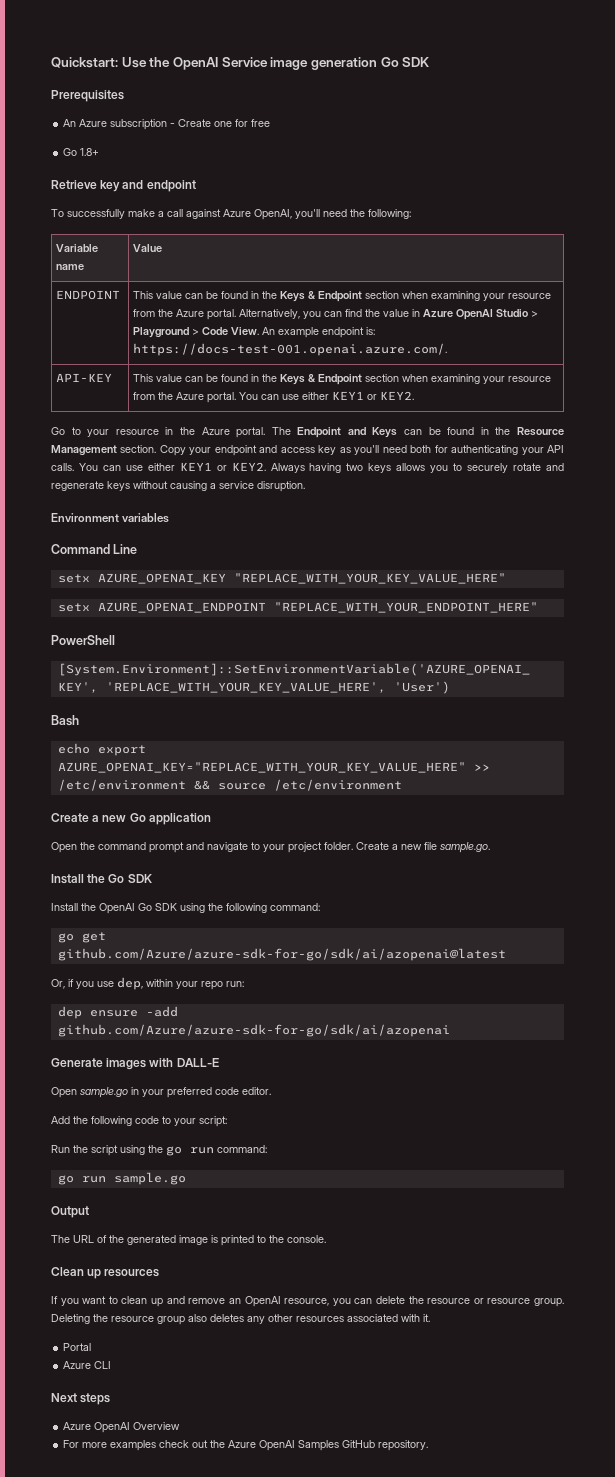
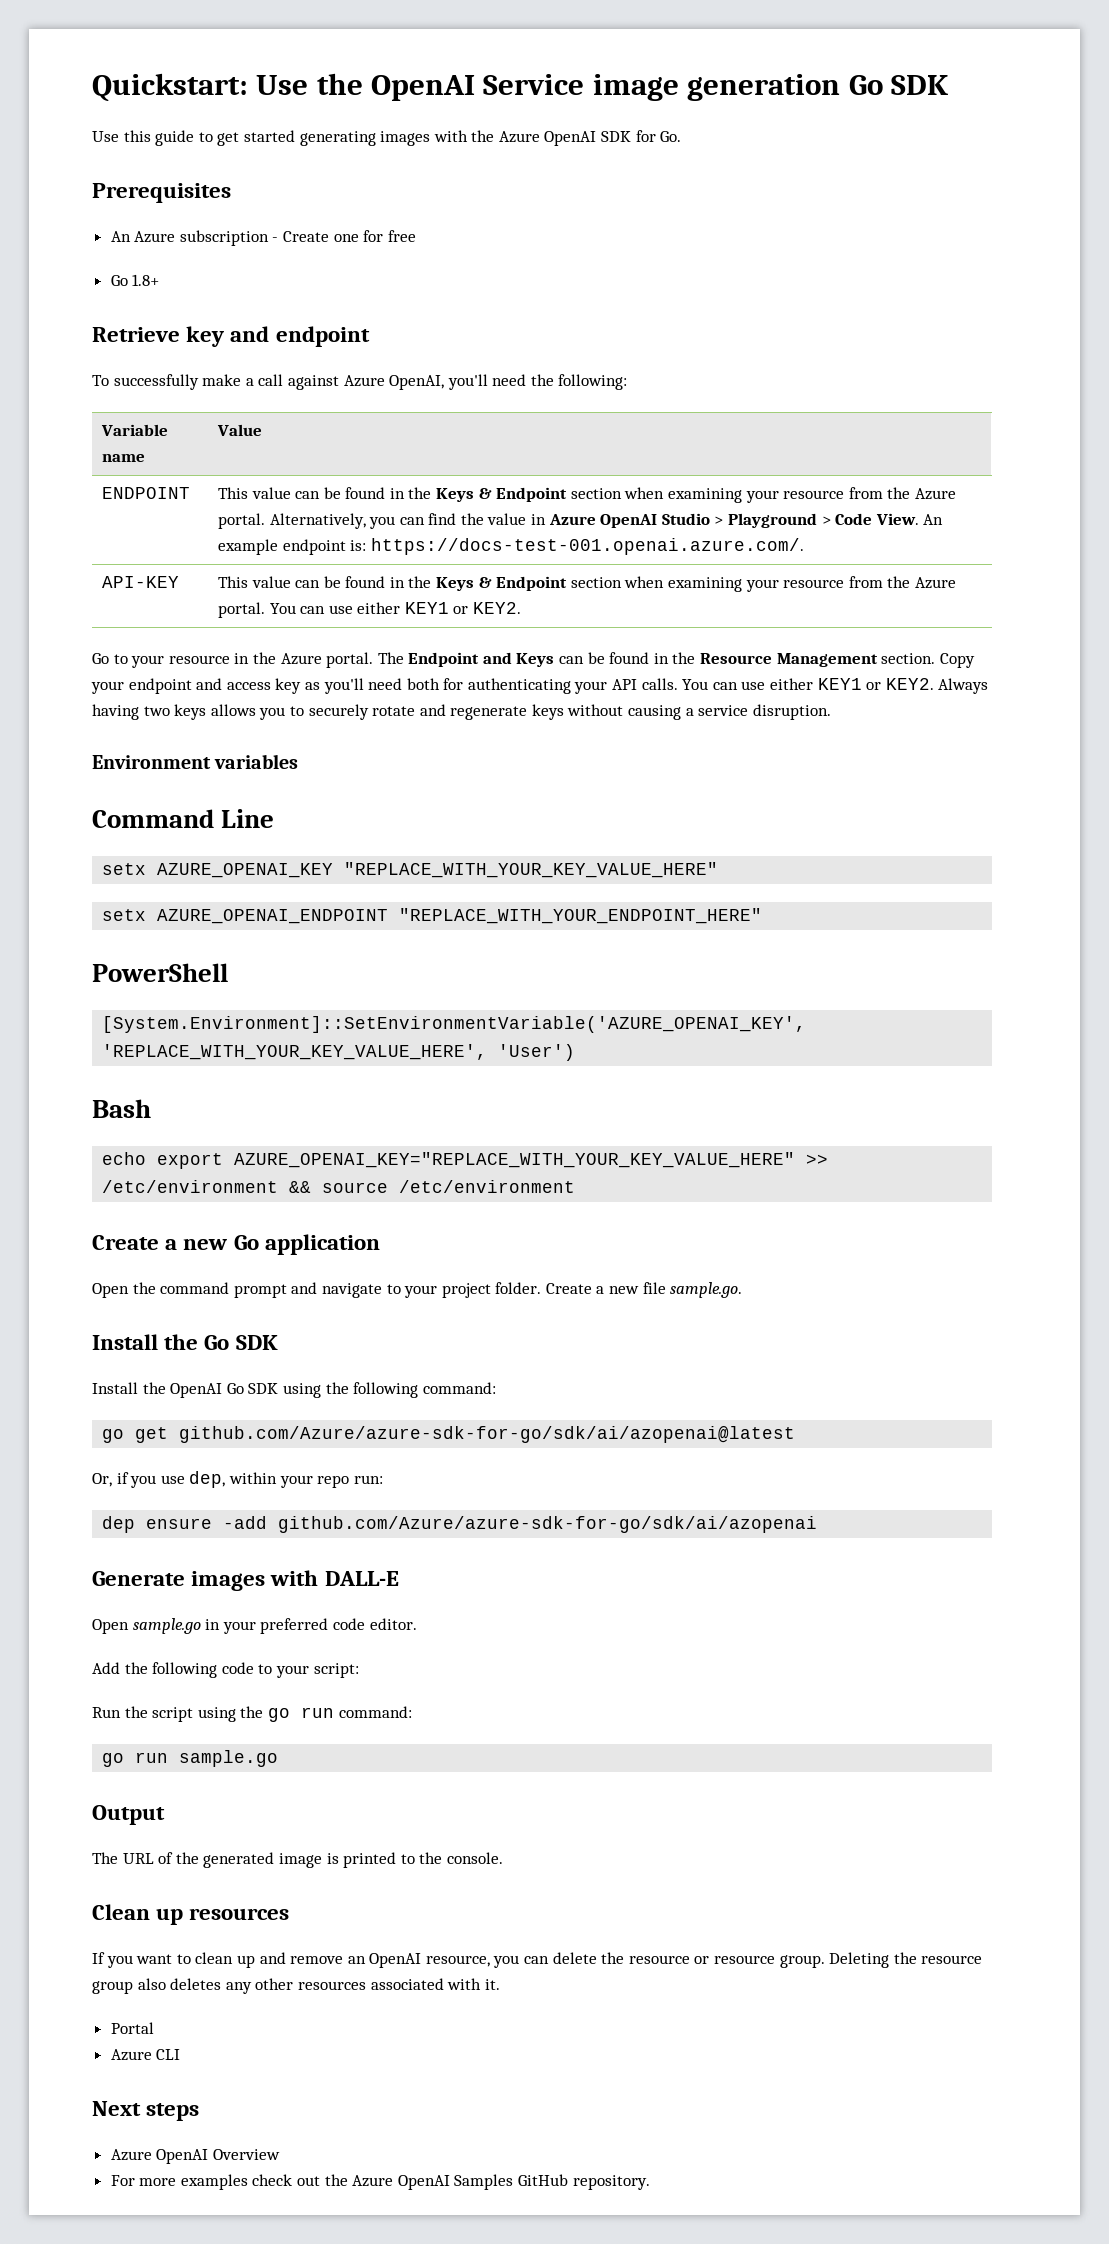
+ Use this guide to get started generating images with the Azure OpenAI SDK for Go.

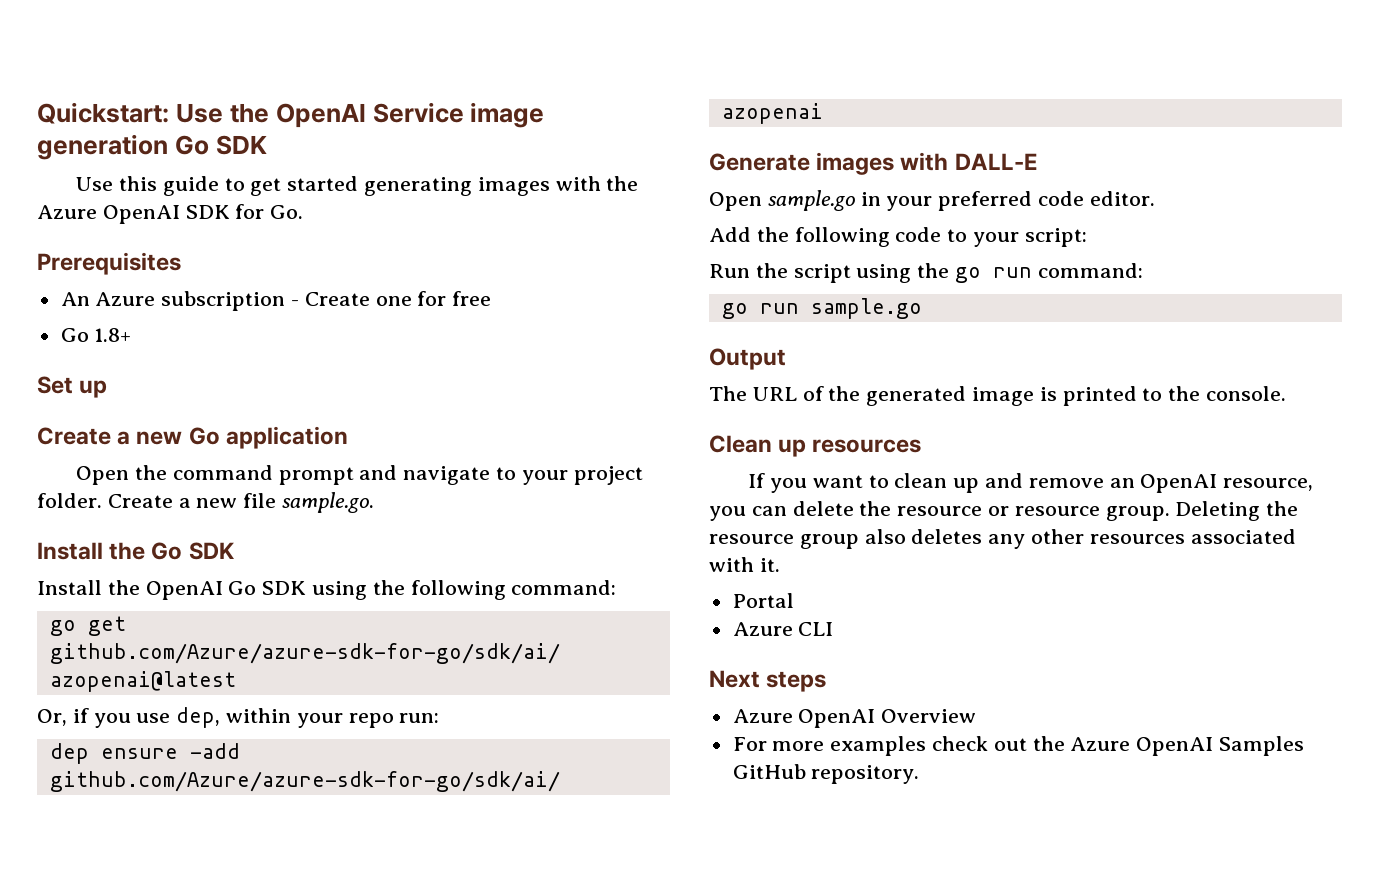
- Retrieve key and endpoint
- To successfully make a call against Azure OpenAI, you'll need the following:
- Variable name | Value
- ENDPOINT | This value can be found in the Keys & Endpoint section when examining your resource from the Azure portal. Alternatively, you can find the value in Azure OpenAI Studio > Playground > Code View. An example endpoint is: https://docs-test-001.openai.azure.com/.
- API-KEY | This value can be found in the Keys & Endpoint section when examining your resource from the Azure portal. You can use either KEY1 or KEY2.
- Go to your resource in the Azure portal. The Endpoint and Keys can be found in the Resource Management section. Copy your endpoint and access key as you'll need both for authenticating your API calls. You can use either KEY1 or KEY2. Always having two keys allows you to securely rotate and regenerate keys without causing a service disruption.
- Environment variables
- Command Line
- setx AZURE_OPENAI_KEY "REPLACE_WITH_YOUR_KEY_VALUE_HERE"
- setx AZURE_OPENAI_ENDPOINT "REPLACE_WITH_YOUR_ENDPOINT_HERE"
- PowerShell
- [System.Environment]::SetEnvironmentVariable('AZURE_OPENAI_KEY', 'REPLACE_WITH_YOUR_KEY_VALUE_HERE', 'User')
- Bash
- echo export AZURE_OPENAI_KEY="REPLACE_WITH_YOUR_KEY_VALUE_HERE" >> /etc/environment && source /etc/environment
+ Set up

